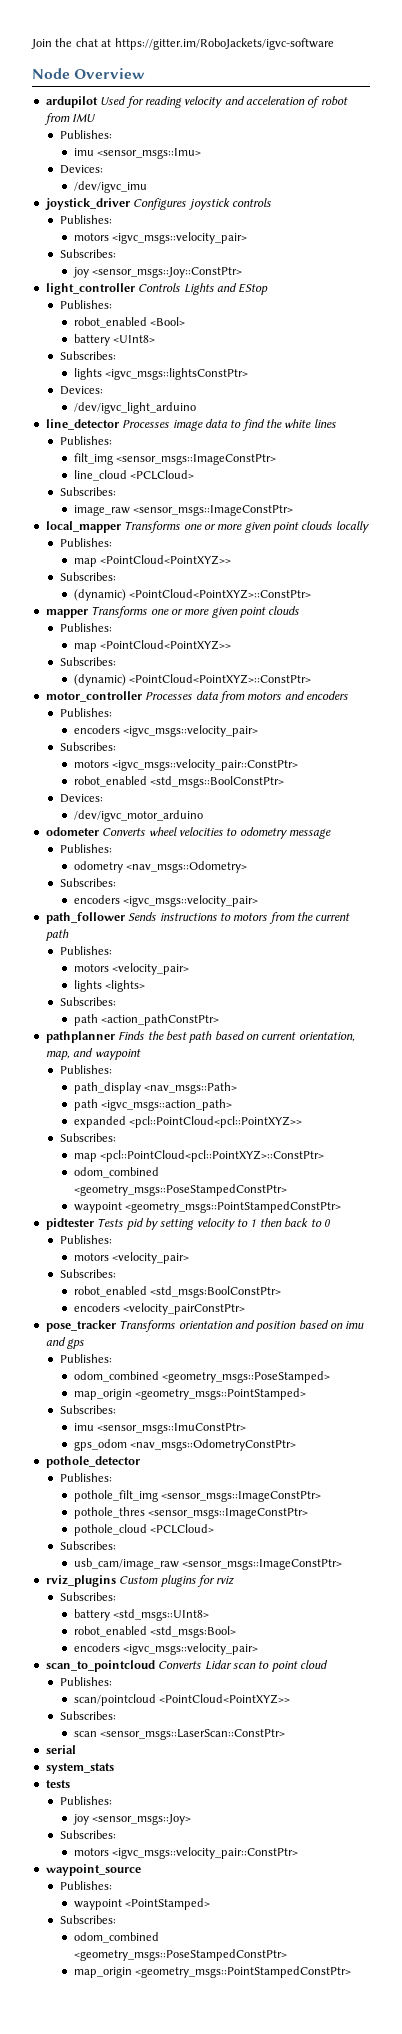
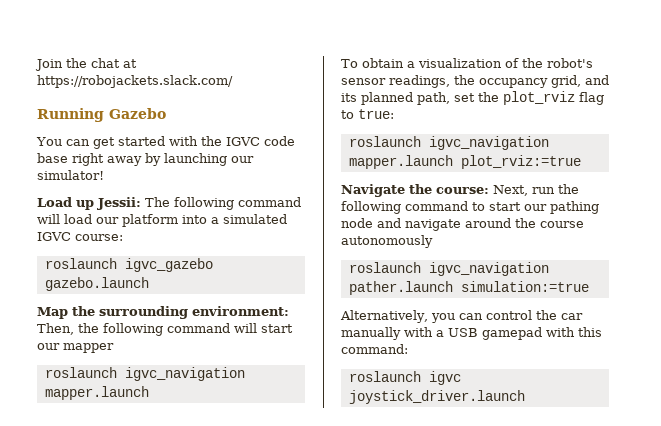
- Join the chat at https://gitter.im/RoboJackets/igvc-software
- Node Overview
- ardupilot Used for reading velocity and acceleration of robot from IMU
- Publishes:
- imu <sensor_msgs::Imu>
- Devices:
- /dev/igvc_imu
- joystick_driver Configures joystick controls
- Publishes:
- motors <igvc_msgs::velocity_pair>
- Subscribes:
- joy <sensor_msgs::Joy::ConstPtr>
- light_controller Controls Lights and EStop
- Publishes:
- robot_enabled <Bool>
- battery <UInt8>
- Subscribes:
- lights <igvc_msgs::lightsConstPtr>
- Devices:
- /dev/igvc_light_arduino
- line_detector Processes image data to find the white lines
- Publishes:
- filt_img <sensor_msgs::ImageConstPtr>
- line_cloud <PCLCloud>
- Subscribes:
- image_raw <sensor_msgs::ImageConstPtr>
- local_mapper Transforms one or more given point clouds locally
- Publishes:
- map <PointCloud<PointXYZ>>
- Subscribes:
- (dynamic) <PointCloud<PointXYZ>::ConstPtr>
- mapper Transforms one or more given point clouds
- Publishes:
- map <PointCloud<PointXYZ>>
- Subscribes:
- (dynamic) <PointCloud<PointXYZ>::ConstPtr>
- motor_controller Processes data from motors and encoders
- Publishes:
- encoders <igvc_msgs::velocity_pair>
- Subscribes:
- motors <igvc_msgs::velocity_pair::ConstPtr>
- robot_enabled <std_msgs::BoolConstPtr>
- Devices:
- /dev/igvc_motor_arduino
- odometer Converts wheel velocities to odometry message
- Publishes:
- odometry <nav_msgs::Odometry>
- Subscribes:
- encoders <igvc_msgs::velocity_pair>
- path_follower Sends instructions to motors from the current path
- Publishes:
- motors <velocity_pair>
- lights <lights>
- Subscribes:
- path <action_pathConstPtr>
- pathplanner Finds the best path based on current orientation, map, and waypoint
- Publishes:
- path_display <nav_msgs::Path>
- path <igvc_msgs::action_path>
- expanded <pcl::PointCloud<pcl::PointXYZ>>
- Subscribes:
- map <pcl::PointCloud<pcl::PointXYZ>::ConstPtr>
- odom_combined <geometry_msgs::PoseStampedConstPtr>
- waypoint <geometry_msgs::PointStampedConstPtr>
- pidtester Tests pid by setting velocity to 1 then back to 0
- Publishes:
- motors <velocity_pair>
- Subscribes:
- robot_enabled <std_msgs:BoolConstPtr>
- encoders <velocity_pairConstPtr>
- pose_tracker Transforms orientation and position based on imu and gps
- Publishes:
- odom_combined <geometry_msgs::PoseStamped>
- map_origin <geometry_msgs::PointStamped>
- Subscribes:
- imu <sensor_msgs::ImuConstPtr>
- gps_odom <nav_msgs::OdometryConstPtr>
- pothole_detector
- Publishes:
- pothole_filt_img <sensor_msgs::ImageConstPtr>
- pothole_thres <sensor_msgs::ImageConstPtr>
- pothole_cloud <PCLCloud>
- Subscribes:
- usb_cam/image_raw <sensor_msgs::ImageConstPtr>
- rviz_plugins Custom plugins for rviz
- Subscribes:
- battery <std_msgs::UInt8>
- robot_enabled <std_msgs:Bool>
- encoders <igvc_msgs::velocity_pair>
- scan_to_pointcloud Converts Lidar scan to point cloud
- Publishes:
- scan/pointcloud <PointCloud<PointXYZ>>
- Subscribes:
- scan <sensor_msgs::LaserScan::ConstPtr>
- serial
- system_stats
- tests
- Publishes:
- joy <sensor_msgs::Joy>
- Subscribes:
- motors <igvc_msgs::velocity_pair::ConstPtr>
- waypoint_source
- Publishes:
- waypoint <PointStamped>
- Subscribes:
- odom_combined <geometry_msgs::PoseStampedConstPtr>
- map_origin <geometry_msgs::PointStampedConstPtr>
+ Join the chat at https://robojackets.slack.com/
+ Running Gazebo
+ You can get started with the IGVC code base right away by launching our simulator!
+ Load up Jessii: The following command will load our platform into a simulated IGVC course:
+ roslaunch igvc_gazebo gazebo.launch
+ Map the surrounding environment: Then, the following command will start our mapper
+ roslaunch igvc_navigation mapper.launch
+ To obtain a visualization of the robot's sensor readings, the occupancy grid, and its planned path, set the plot_rviz flag to true:
+ roslaunch igvc_navigation mapper.launch plot_rviz:=true
+ Navigate the course: Next, run the following command to start our pathing node and navigate around the course autonomously
+ roslaunch igvc_navigation pather.launch simulation:=true
+ Alternatively, you can control the car manually with a USB gamepad with this command:
+ roslaunch igvc joystick_driver.launch

